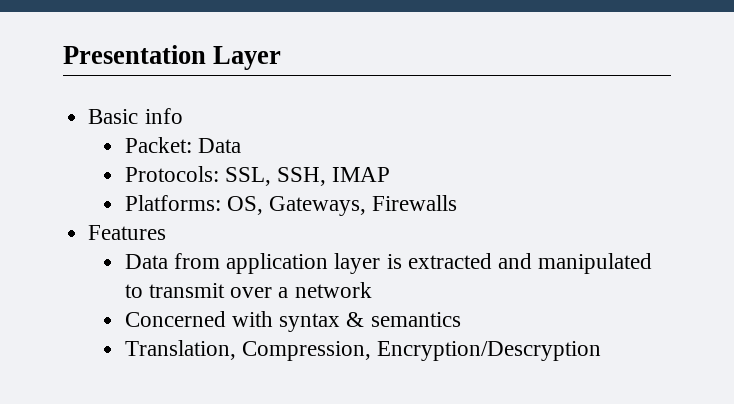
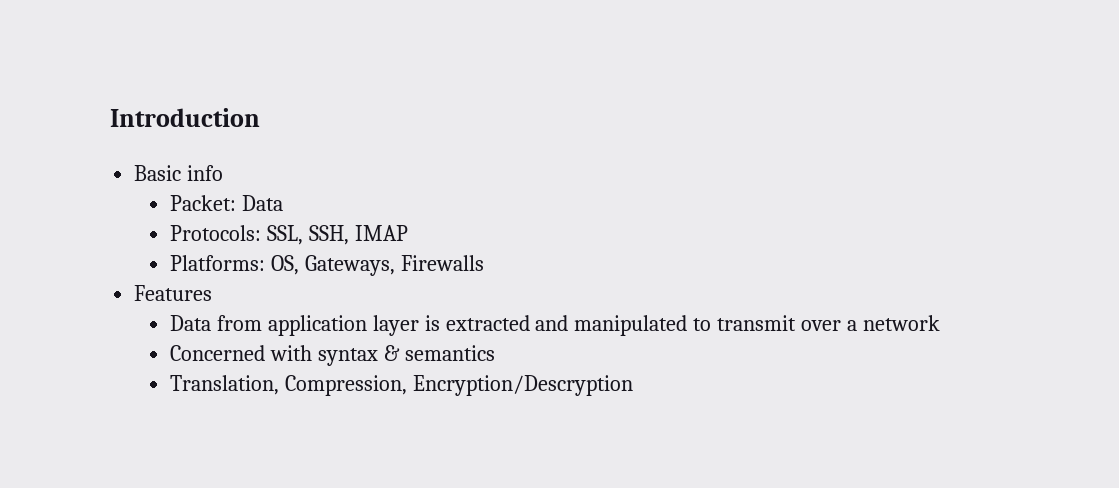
- Presentation Layer
+ Introduction

